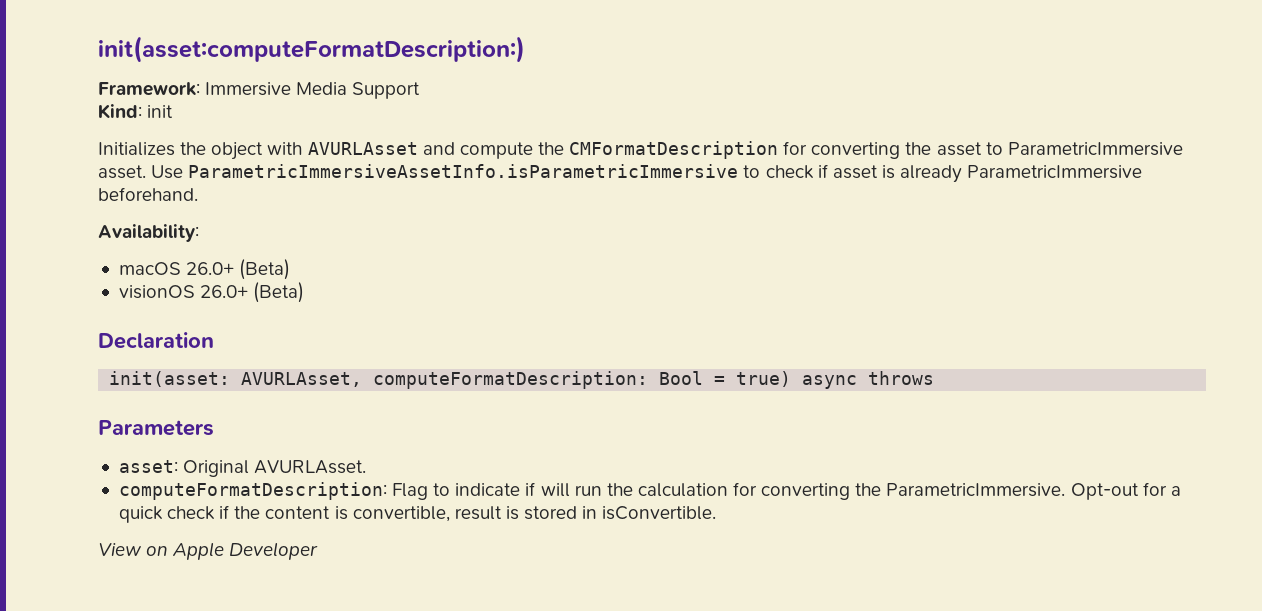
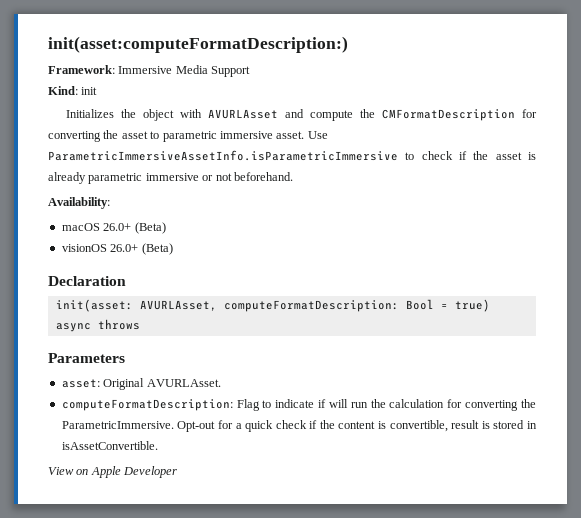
- Initializes the object with AVURLAsset and compute the CMFormatDescription for converting the asset to ParametricImmersive asset.
+ Initializes the object with AVURLAsset and compute the CMFormatDescription for converting the asset to parametric immersive asset.
- Use ParametricImmersiveAssetInfo.isParametricImmersive to check if asset is already ParametricImmersive beforehand.
+ Use ParametricImmersiveAssetInfo.isParametricImmersive to check if the asset is already parametric immersive or not beforehand.
- Opt-out for a quick check if the content is convertible, result is stored in isConvertible.
+ Opt-out for a quick check if the content is convertible, result is stored in isAssetConvertible.

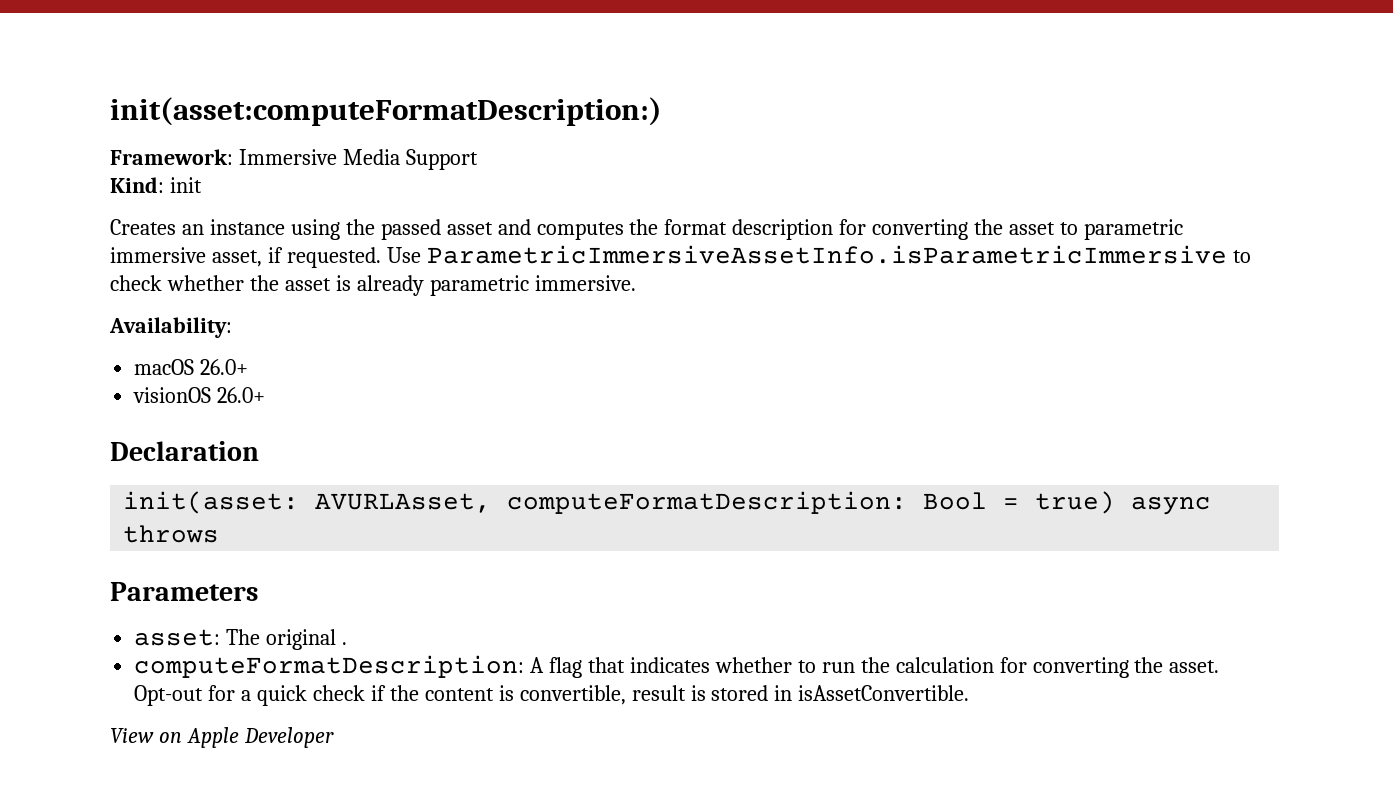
- Initializes the object with AVURLAsset and compute the CMFormatDescription for converting the asset to parametric immersive asset.
+ Creates an instance using the passed asset and computes the format description for converting the asset to parametric immersive asset, if requested.
- Use ParametricImmersiveAssetInfo.isParametricImmersive to check if the asset is already parametric immersive or not beforehand.
+ Use ParametricImmersiveAssetInfo.isParametricImmersive to check whether the asset is already parametric immersive.
- macOS 26.0+ (Beta)
+ macOS 26.0+
- visionOS 26.0+ (Beta)
+ visionOS 26.0+
- asset: Original AVURLAsset.
- computeFormatDescription: Flag to indicate if will run the calculation for converting the ParametricImmersive.
+ asset: The original .
+ computeFormatDescription: A flag that indicates whether to run the calculation for converting the asset.

